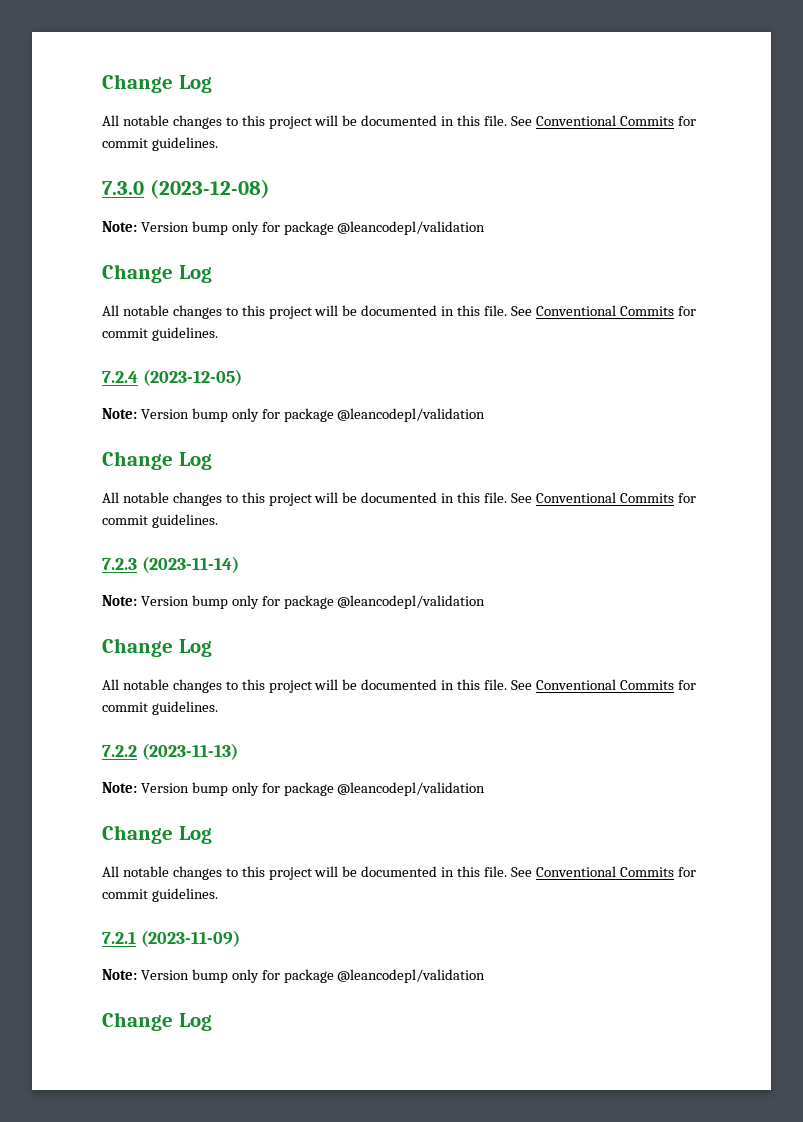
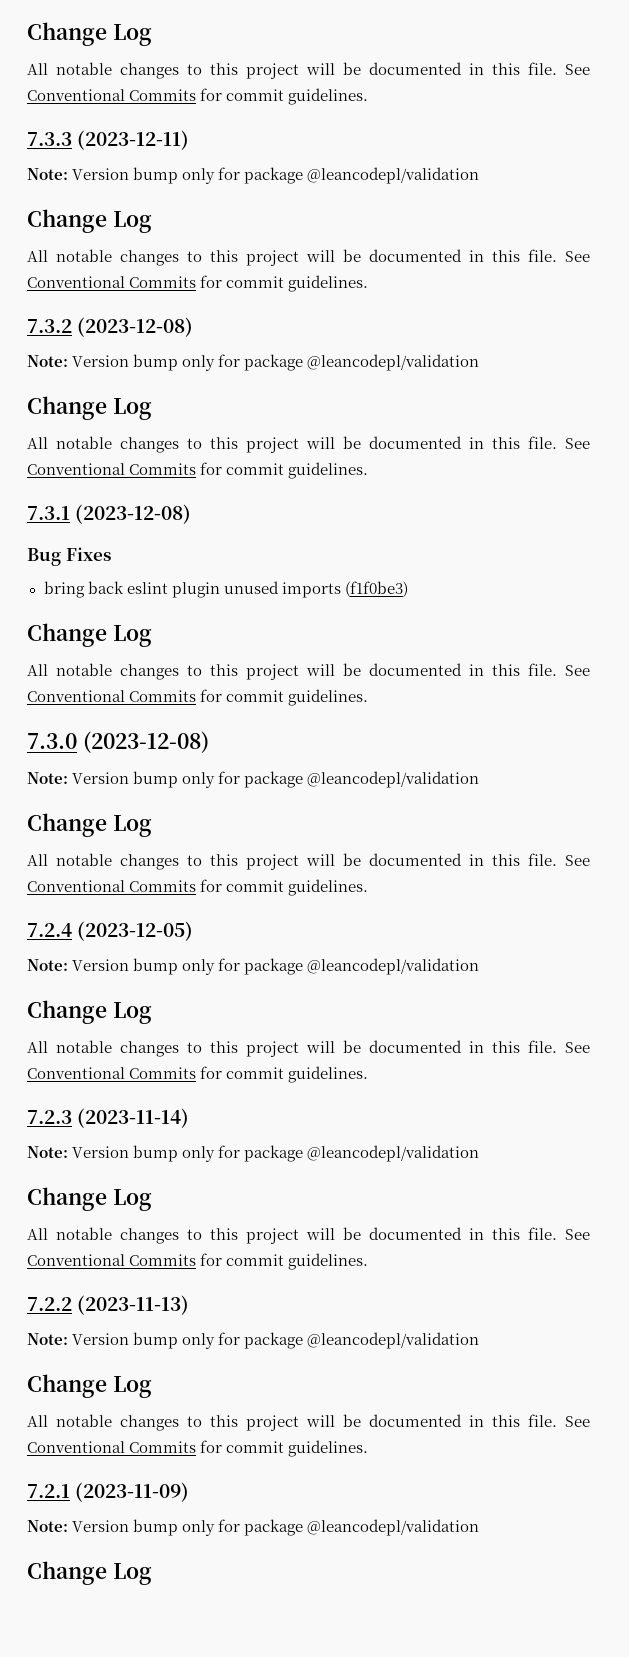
+ 7.3.3 (2023-12-11)
+ Note: Version bump only for package @leancodepl/validation
+ Change Log
+ All notable changes to this project will be documented in this file. See Conventional Commits for commit guidelines.
+ 7.3.2 (2023-12-08)
+ Note: Version bump only for package @leancodepl/validation
+ Change Log
+ All notable changes to this project will be documented in this file. See Conventional Commits for commit guidelines.
+ 7.3.1 (2023-12-08)
+ Bug Fixes
+ bring back eslint plugin unused imports (f1f0be3)
+ Change Log
+ All notable changes to this project will be documented in this file. See Conventional Commits for commit guidelines.

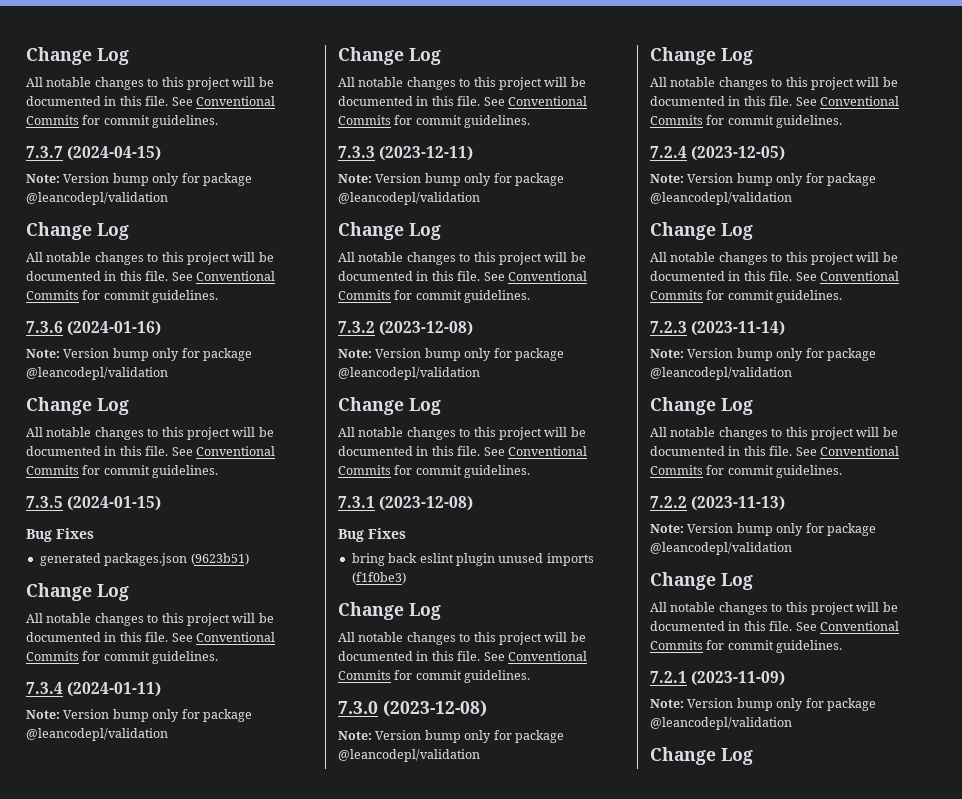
+ 7.3.7 (2024-04-15)
+ Note: Version bump only for package @leancodepl/validation
+ Change Log
+ All notable changes to this project will be documented in this file. See Conventional Commits for commit guidelines.
+ 7.3.6 (2024-01-16)
+ Note: Version bump only for package @leancodepl/validation
+ Change Log
+ All notable changes to this project will be documented in this file. See Conventional Commits for commit guidelines.
+ 7.3.5 (2024-01-15)
+ Bug Fixes
+ generated packages.json (9623b51)
+ Change Log
+ All notable changes to this project will be documented in this file. See Conventional Commits for commit guidelines.
+ 7.3.4 (2024-01-11)
+ Note: Version bump only for package @leancodepl/validation
+ Change Log
+ All notable changes to this project will be documented in this file. See Conventional Commits for commit guidelines.

